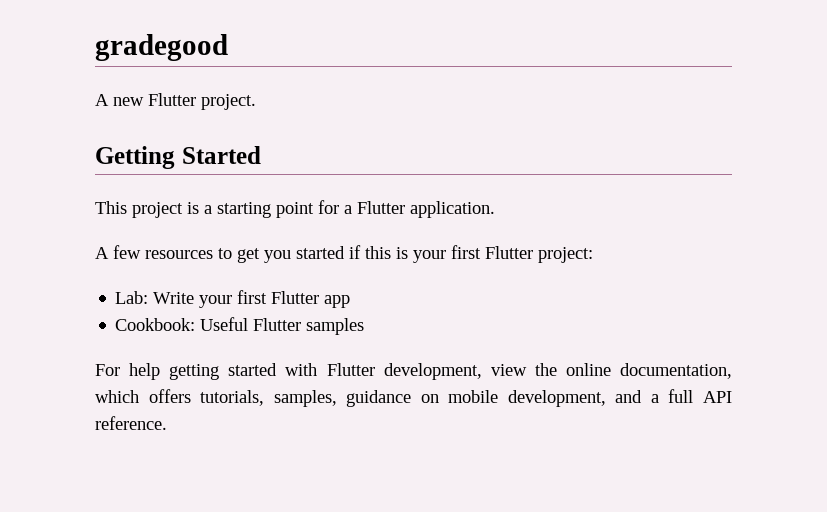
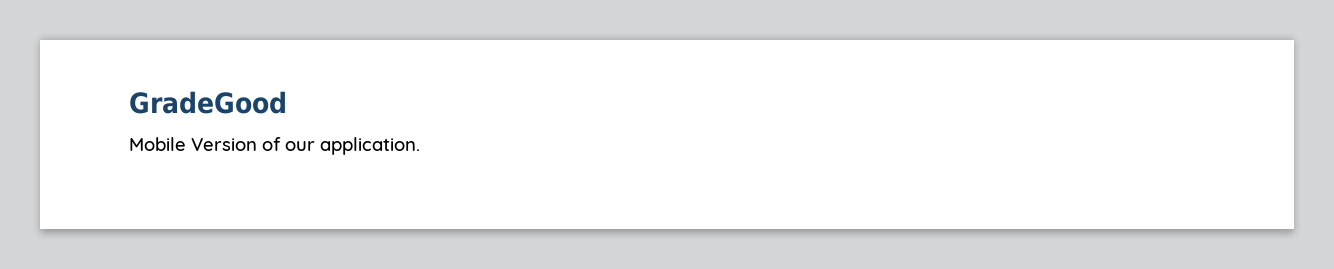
- gradegood
- A new Flutter project.
- Getting Started
- This project is a starting point for a Flutter application.
- A few resources to get you started if this is your first Flutter project:
- Lab: Write your first Flutter app
- Cookbook: Useful Flutter samples
- For help getting started with Flutter development, view the online documentation, which offers tutorials, samples, guidance on mobile development, and a full API reference.
+ GradeGood
+ Mobile Version of our application.

